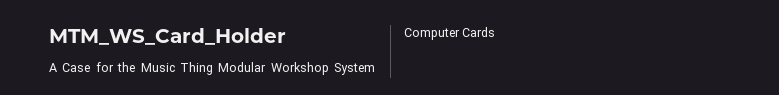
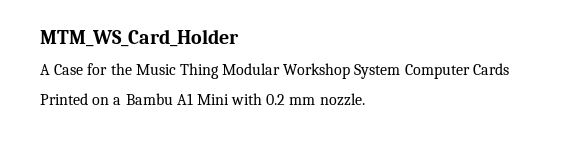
+ Printed on a Bambu A1 Mini with 0.2 mm nozzle.

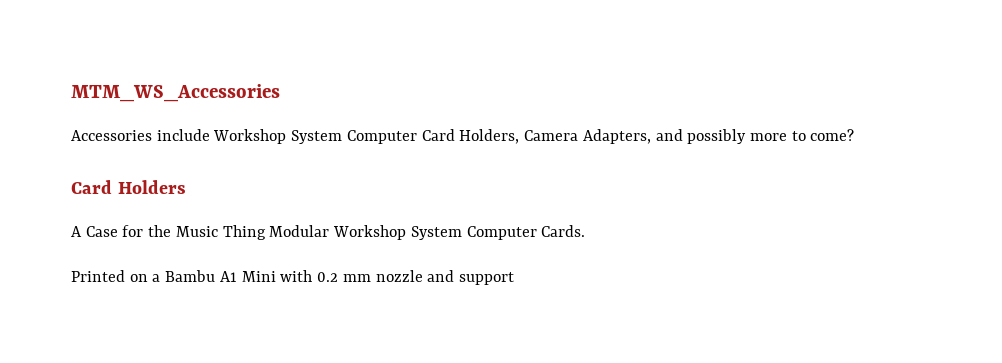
- MTM_WS_Card_Holder
+ MTM_WS_Accessories
+ Accessories include Workshop System Computer Card Holders, Camera Adapters, and possibly more to come?
+ Card Holders
- A Case for the Music Thing Modular Workshop System Computer Cards
+ A Case for the Music Thing Modular Workshop System Computer Cards.
- Printed on a Bambu A1 Mini with 0.2 mm nozzle.
+ Printed on a Bambu A1 Mini with 0.2 mm nozzle and support

